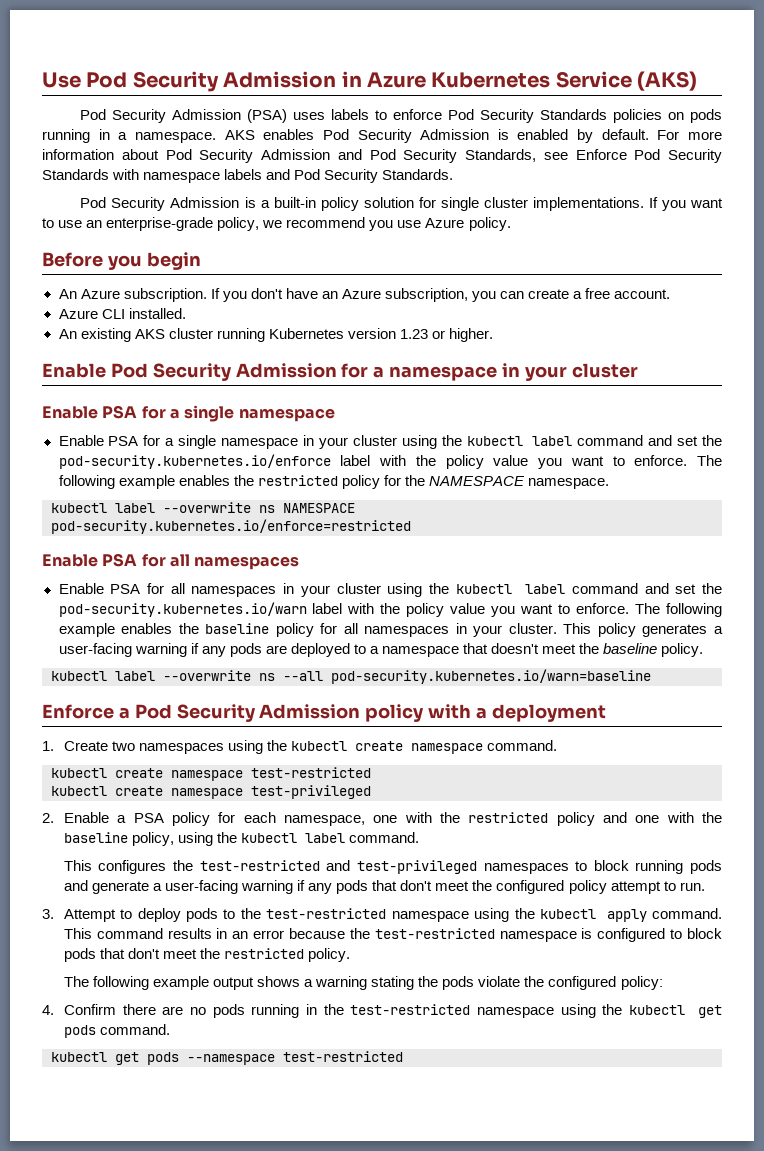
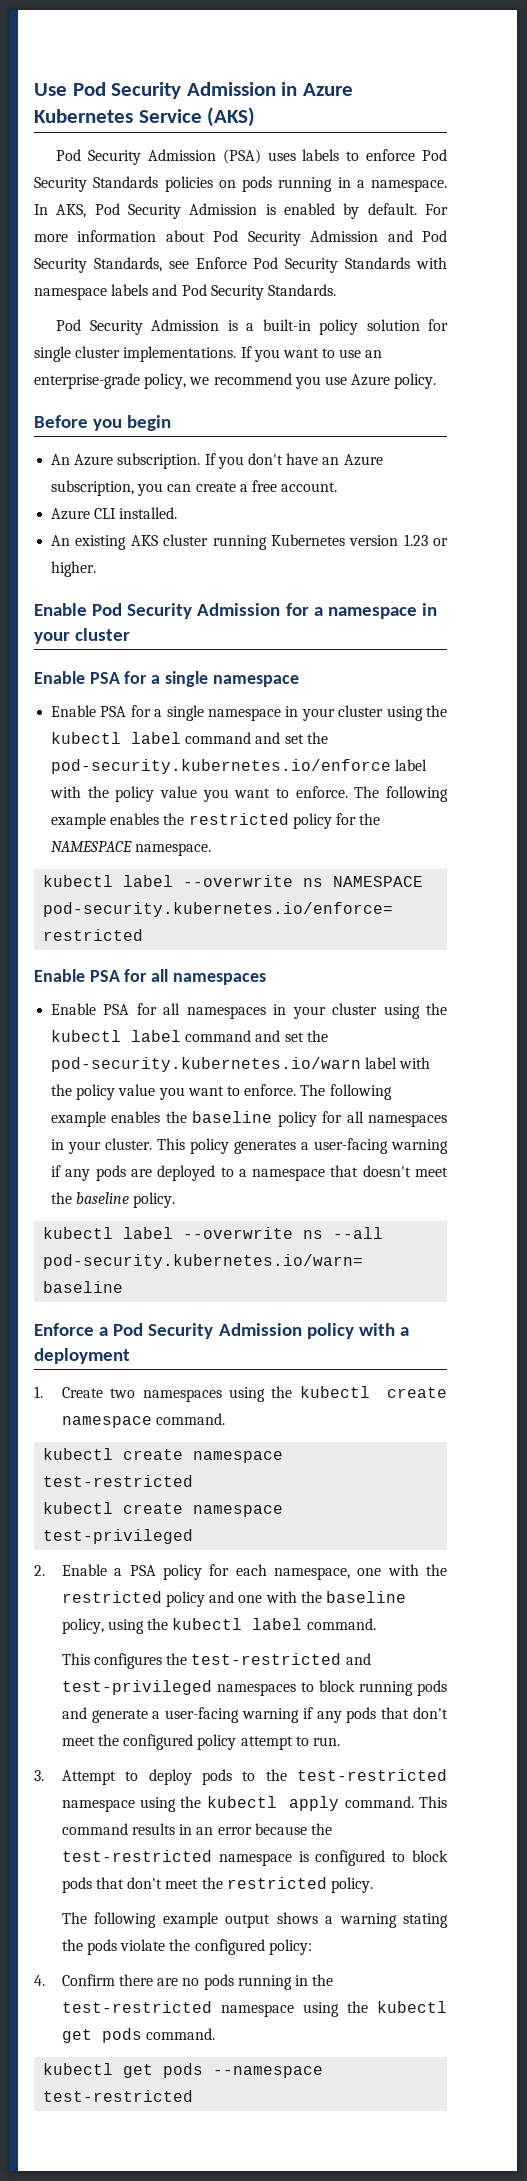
- AKS enables Pod Security Admission is enabled by default.
+ In AKS, Pod Security Admission is enabled by default.

